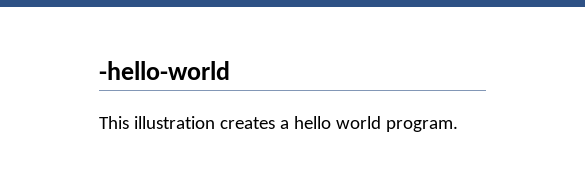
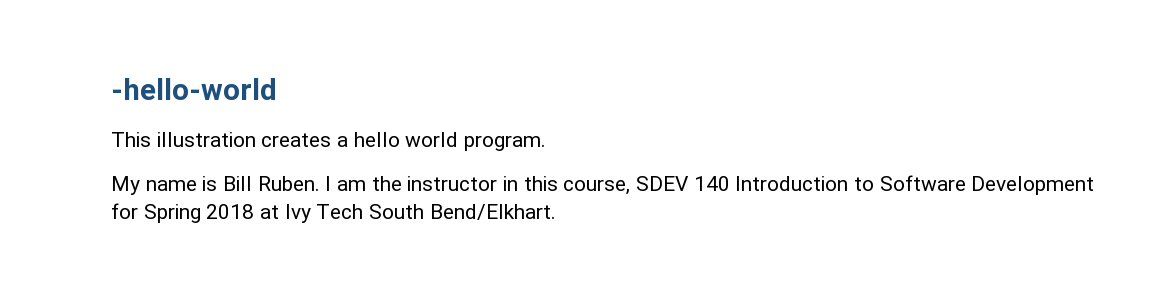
+ My name is Bill Ruben. I am the instructor in this course, SDEV 140 Introduction to Software Development for Spring 2018 at Ivy Tech South Bend/Elkhart.

